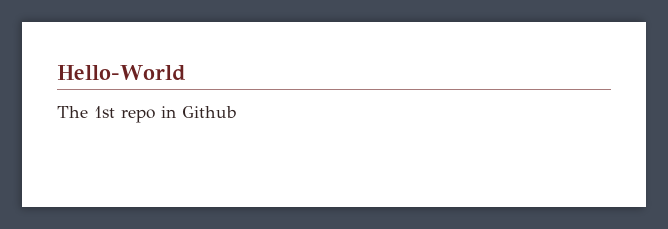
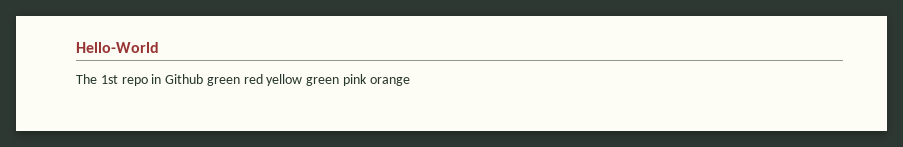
- The 1st repo in Github
+ The 1st repo in Github green red yellow green pink orange

